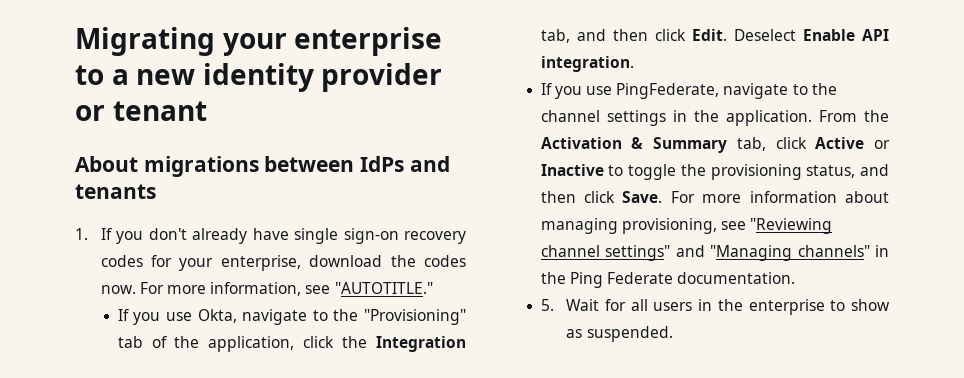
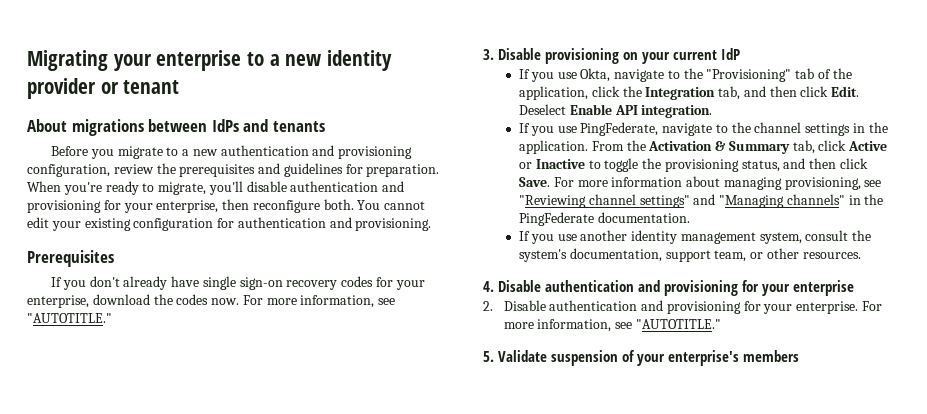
- 1. If you don't already have single sign-on recovery codes for your enterprise, download the codes now.
+ Before you migrate to a new authentication and provisioning configuration, review the prerequisites and guidelines for preparation. When you're ready to migrate, you'll disable authentication and provisioning for your enterprise, then reconfigure both. You cannot edit your existing configuration for authentication and provisioning.
+ Prerequisites
+ If you don't already have single sign-on recovery codes for your enterprise, download the codes now.
+ 3. Disable provisioning on your current IdP
- For more information about managing provisioning, see "Reviewing channel settings" and "Managing channels" in the Ping Federate documentation.
+ For more information about managing provisioning, see "Reviewing channel settings" and "Managing channels" in the PingFederate documentation.
- 5. Wait for all users in the enterprise to show as suspended.
+ If you use another identity management system, consult the system's documentation, support team, or other resources.
+ 4. Disable authentication and provisioning for your enterprise
+ 2. Disable authentication and provisioning for your enterprise. For more information, see "AUTOTITLE."
+ 5. Validate suspension of your enterprise's members

